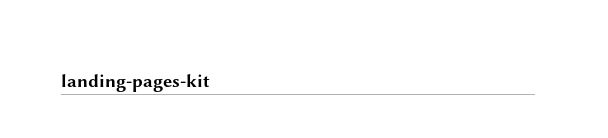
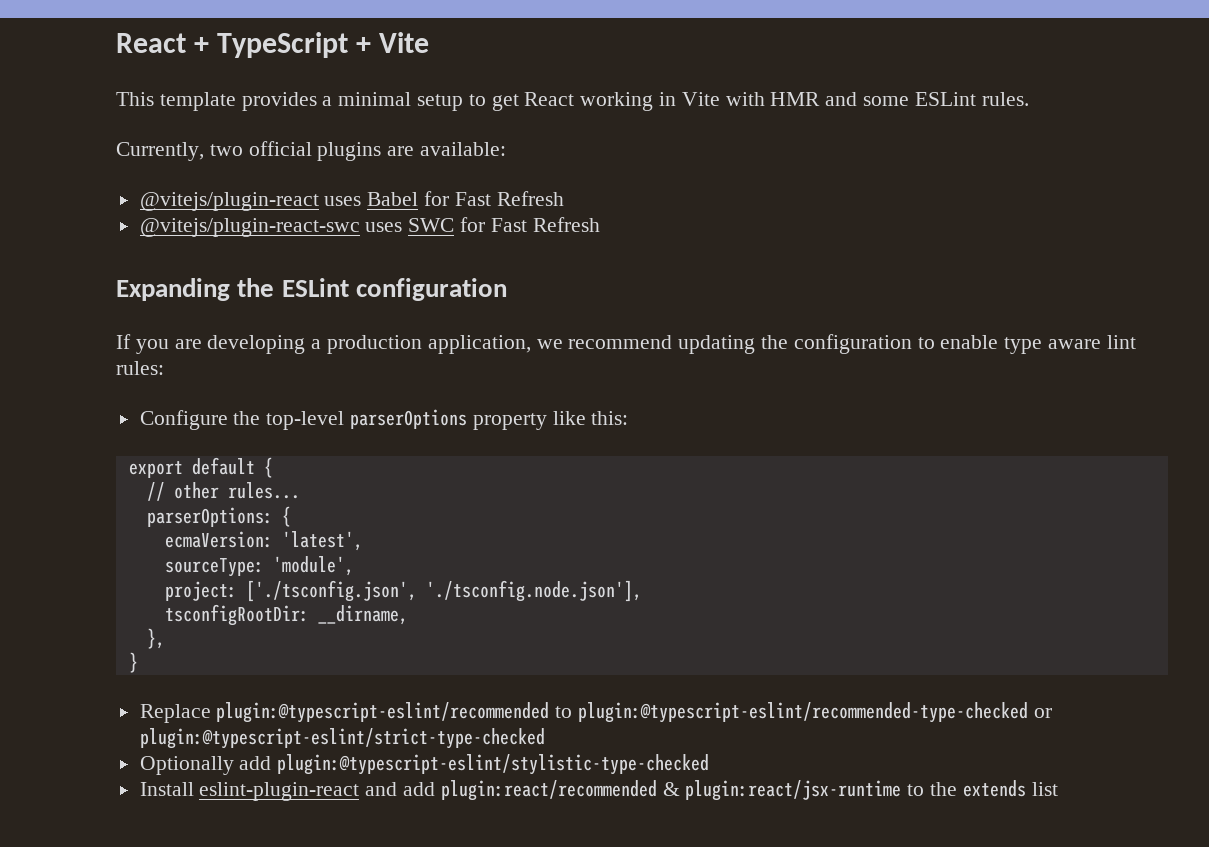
- landing-pages-kit
+ React + TypeScript + Vite
+ This template provides a minimal setup to get React working in Vite with HMR and some ESLint rules.
+ Currently, two official plugins are available:
+ @vitejs/plugin-react uses Babel for Fast Refresh
+ @vitejs/plugin-react-swc uses SWC for Fast Refresh
+ Expanding the ESLint configuration
+ If you are developing a production application, we recommend updating the configuration to enable type aware lint rules:
+ Configure the top-level parserOptions property like this:
+ export default {
+ // other rules...
+ parserOptions: {
+ ecmaVersion: 'latest',
+ sourceType: 'module',
+ project: ['./tsconfig.json', './tsconfig.node.json'],
+ tsconfigRootDir: __dirname,
+ },
+ }
+ Replace plugin:@typescript-eslint/recommended to plugin:@typescript-eslint/recommended-type-checked or plugin:@typescript-eslint/strict-type-checked
+ Optionally add plugin:@typescript-eslint/stylistic-type-checked
+ Install eslint-plugin-react and add plugin:react/recommended & plugin:react/jsx-runtime to the extends list

